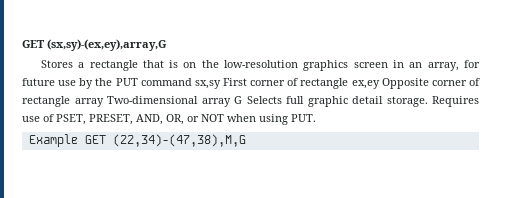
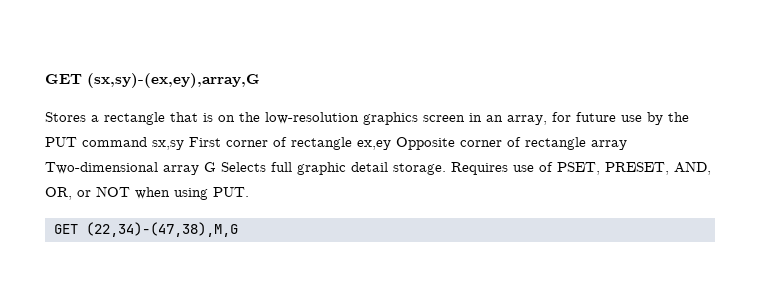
- Example GET (22,34)-(47,38),M,G
+ GET (22,34)-(47,38),M,G

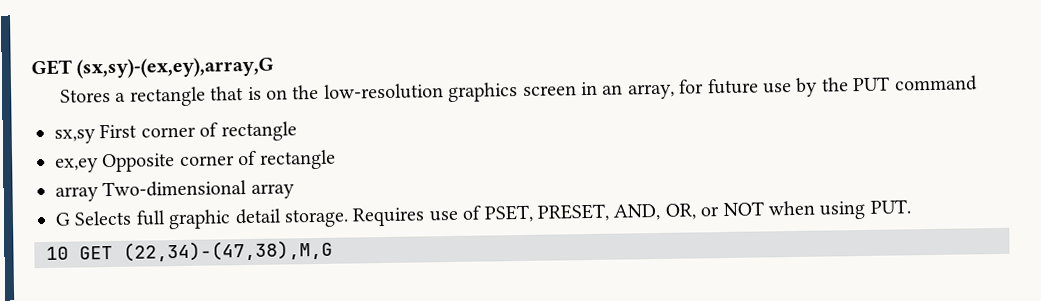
- Stores a rectangle that is on the low-resolution graphics screen in an array, for future use by the PUT command sx,sy First corner of rectangle ex,ey Opposite corner of rectangle array Two-dimensional array G Selects full graphic detail storage.
+ Stores a rectangle that is on the low-resolution graphics screen in an array, for future use by the PUT command
+ sx,sy First corner of rectangle
+ ex,ey Opposite corner of rectangle
+ array Two-dimensional array
+ G Selects full graphic detail storage.
- GET (22,34)-(47,38),M,G
+ 10 GET (22,34)-(47,38),M,G

